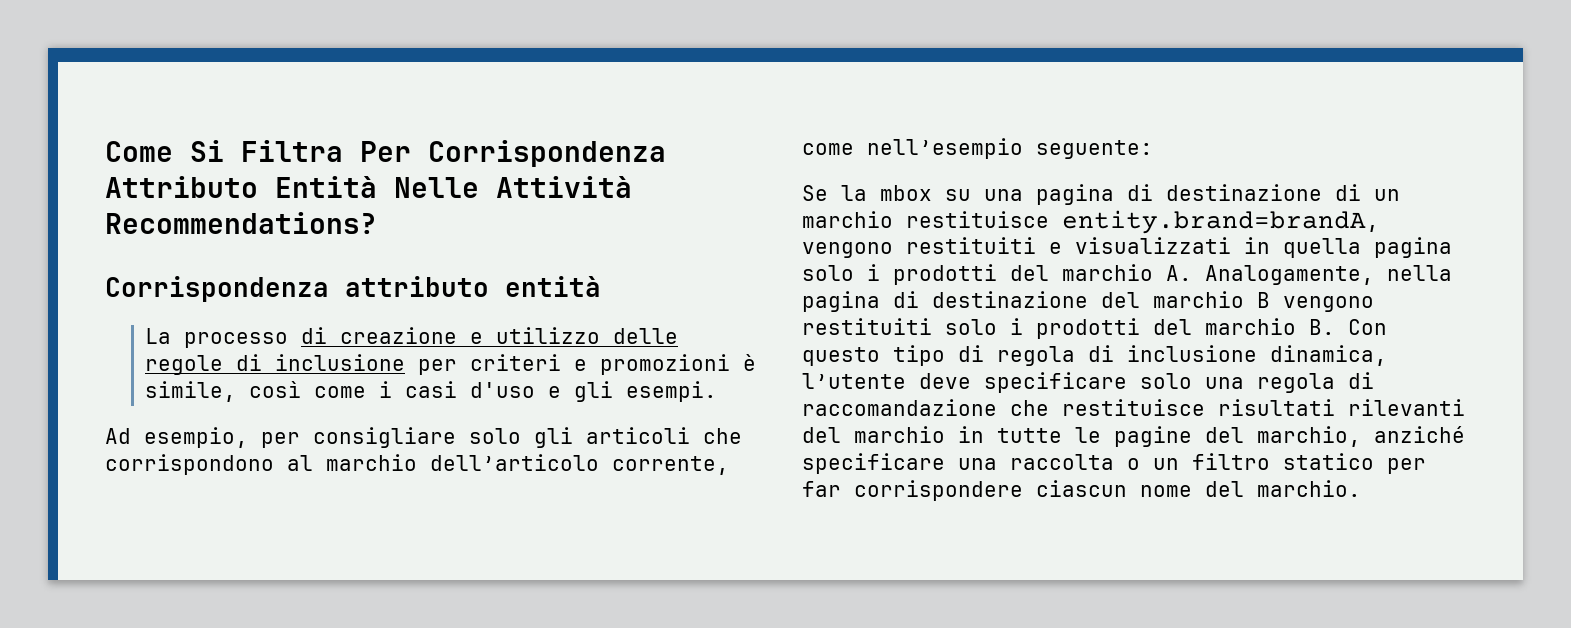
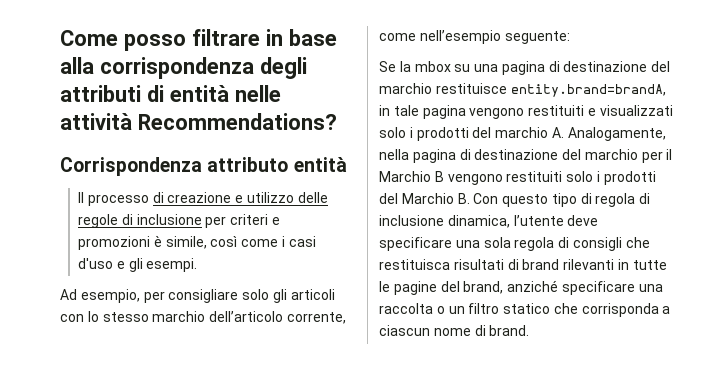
- Come Si Filtra Per Corrispondenza Attributo Entità Nelle Attività Recommendations?
+ Come posso filtrare in base alla corrispondenza degli attributi di entità nelle attività Recommendations?
- La processo di creazione e utilizzo delle regole di inclusione per criteri e promozioni è simile, così come i casi d'uso e gli esempi.
+ Il processo di creazione e utilizzo delle regole di inclusione per criteri e promozioni è simile, così come i casi d'uso e gli esempi.
- Ad esempio, per consigliare solo gli articoli che corrispondono al marchio dell’articolo corrente, come nell’esempio seguente:
+ Ad esempio, per consigliare solo gli articoli con lo stesso marchio dell’articolo corrente, come nell’esempio seguente:
- Se la mbox su una pagina di destinazione di un marchio restituisce entity.brand=brandA, vengono restituiti e visualizzati in quella pagina solo i prodotti del marchio A. Analogamente, nella pagina di destinazione del marchio B vengono restituiti solo i prodotti del marchio B. Con questo tipo di regola di inclusione dinamica, l’utente deve specificare solo una regola di raccomandazione che restituisce risultati rilevanti del marchio in tutte le pagine del marchio, anziché specificare una raccolta o un filtro statico per far corrispondere ciascun nome del marchio.
+ Se la mbox su una pagina di destinazione del marchio restituisce entity.brand=brandA, in tale pagina vengono restituiti e visualizzati solo i prodotti del marchio A. Analogamente, nella pagina di destinazione del marchio per il Marchio B vengono restituiti solo i prodotti del Marchio B. Con questo tipo di regola di inclusione dinamica, l’utente deve specificare una sola regola di consigli che restituisca risultati di brand rilevanti in tutte le pagine del brand, anziché specificare una raccolta o un filtro statico che corrisponda a ciascun nome di brand.

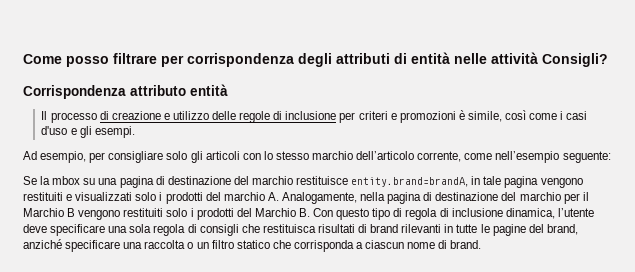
- Come posso filtrare in base alla corrispondenza degli attributi di entità nelle attività Recommendations?
+ Come posso filtrare per corrispondenza degli attributi di entità nelle attività Consigli?

